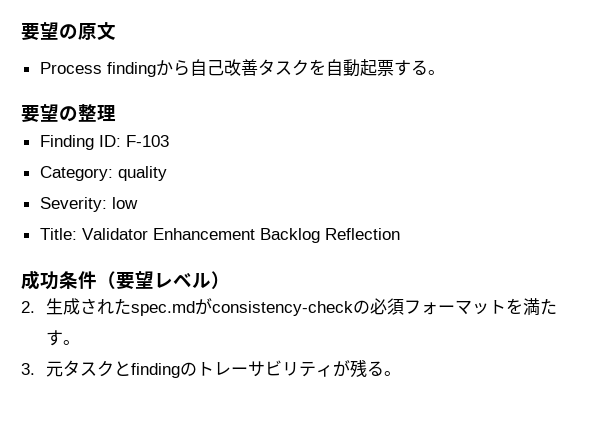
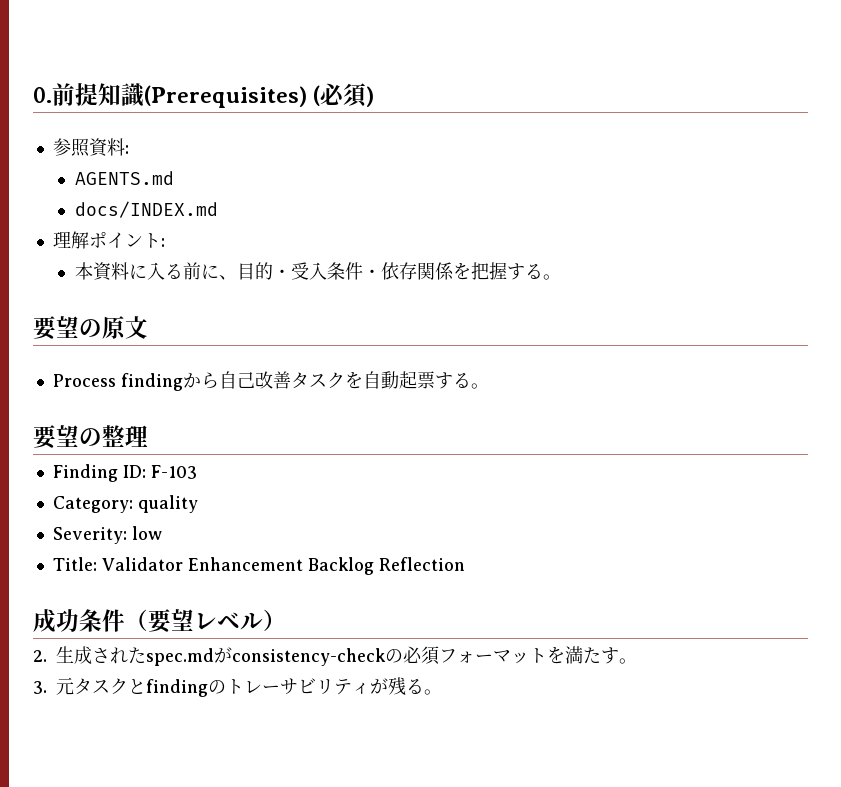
+ 0.前提知識(Prerequisites) (必須)
+ 参照資料:
+ AGENTS.md
+ docs/INDEX.md
+ 理解ポイント:
+ 本資料に入る前に、目的・受入条件・依存関係を把握する。

